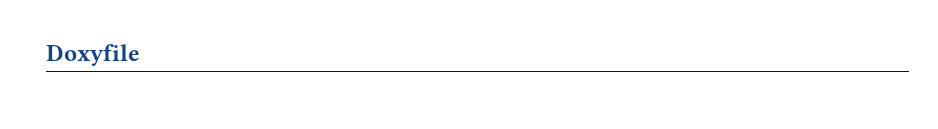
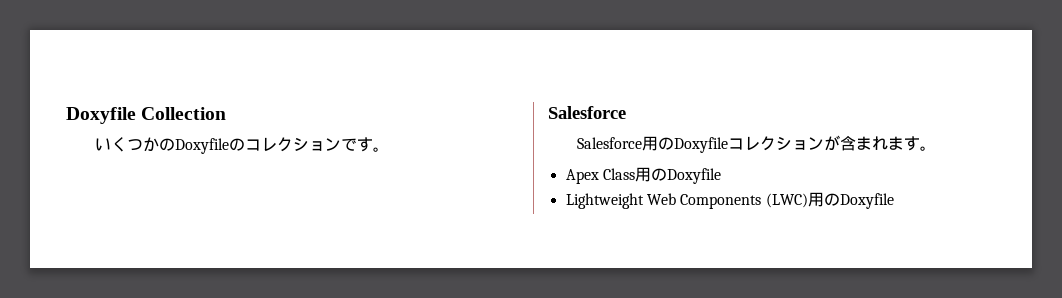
- Doxyfile
+ Doxyfile Collection
+ いくつかのDoxyfileのコレクションです。
+ Salesforce
+ Salesforce用のDoxyfileコレクションが含まれます。
+ Apex Class用のDoxyfile
+ Lightweight Web Components (LWC)用のDoxyfile

